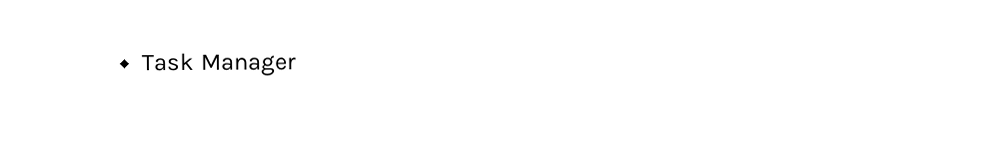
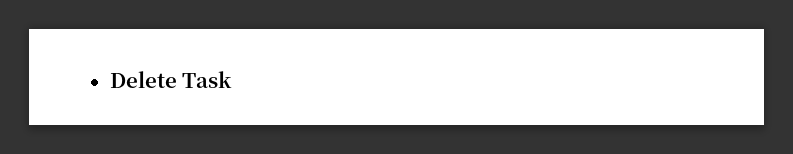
- Task Manager
+ Delete Task

